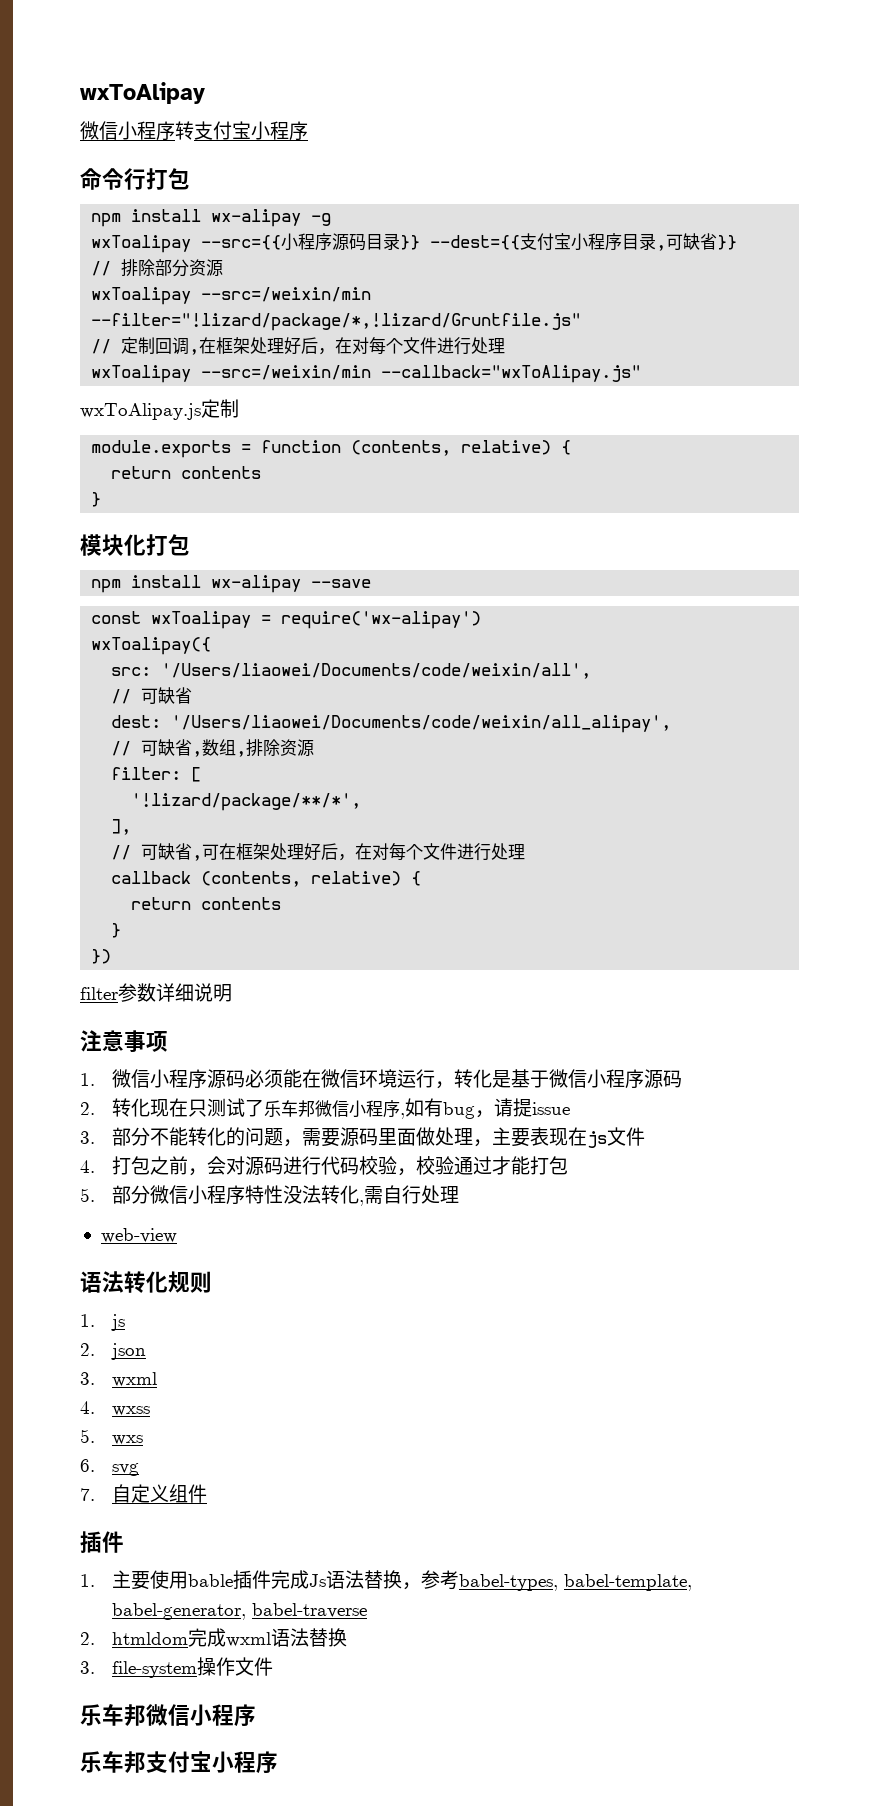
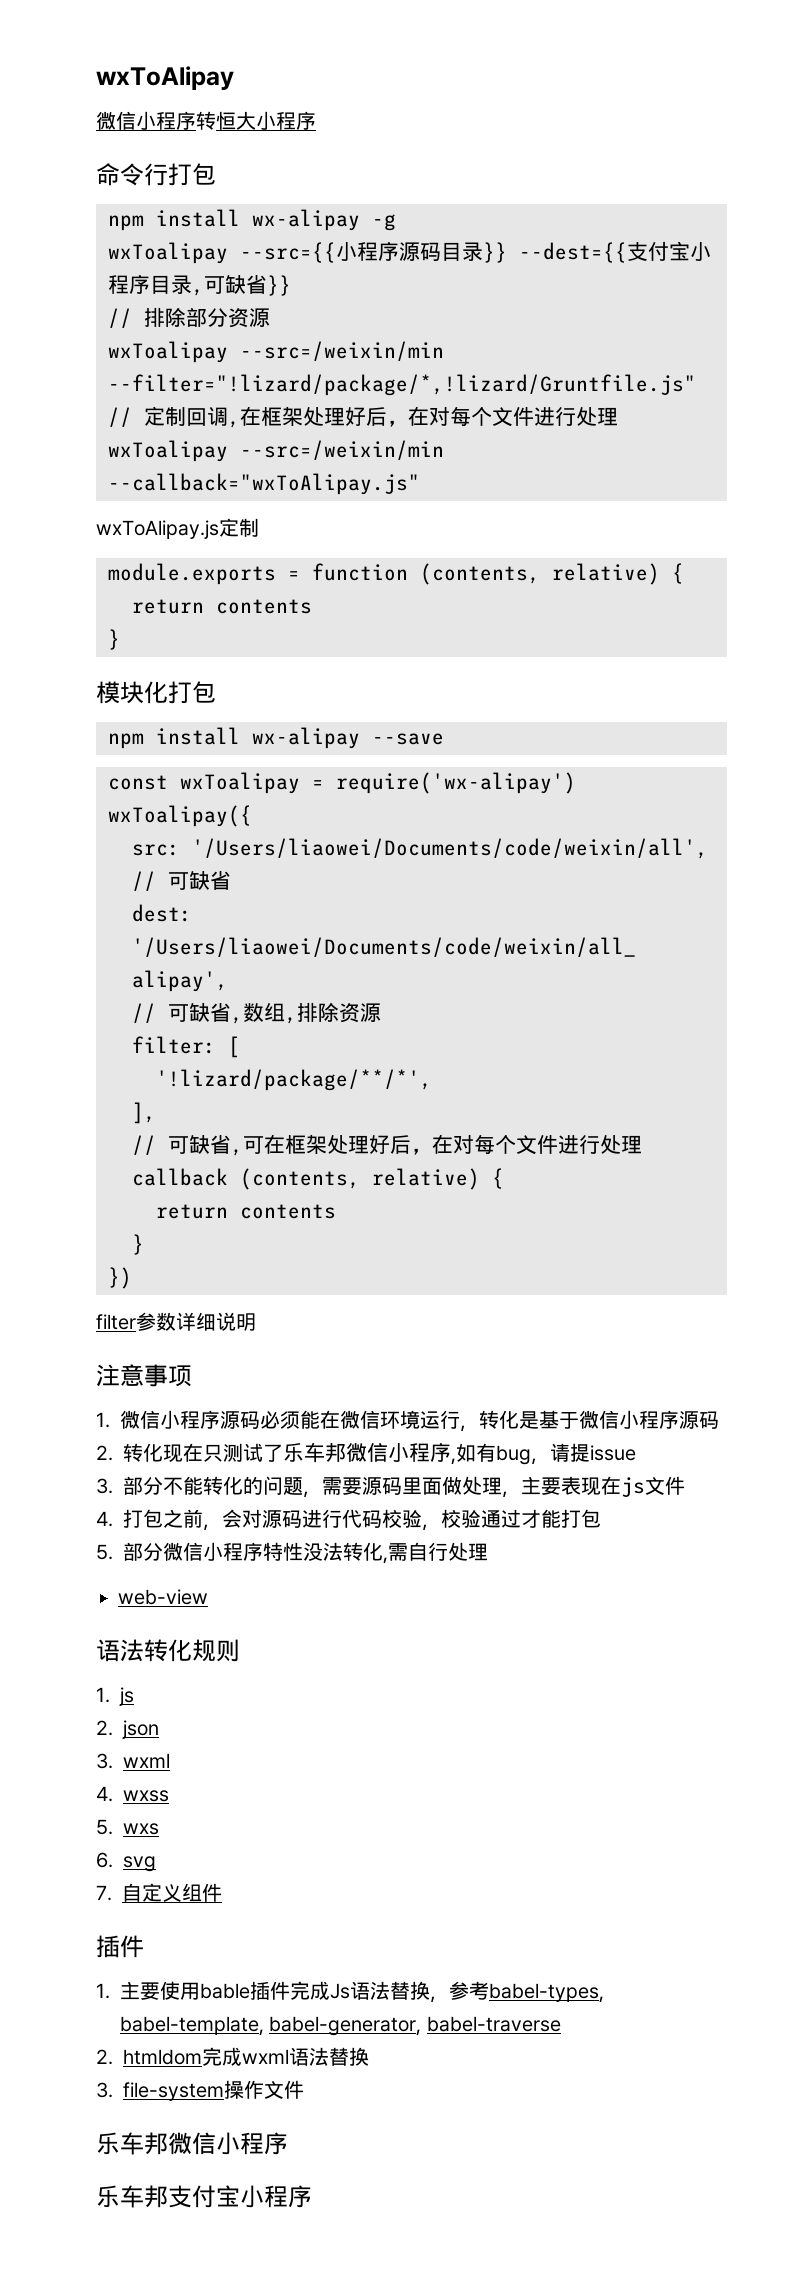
- 微信小程序转支付宝小程序
+ 微信小程序转恒大小程序

